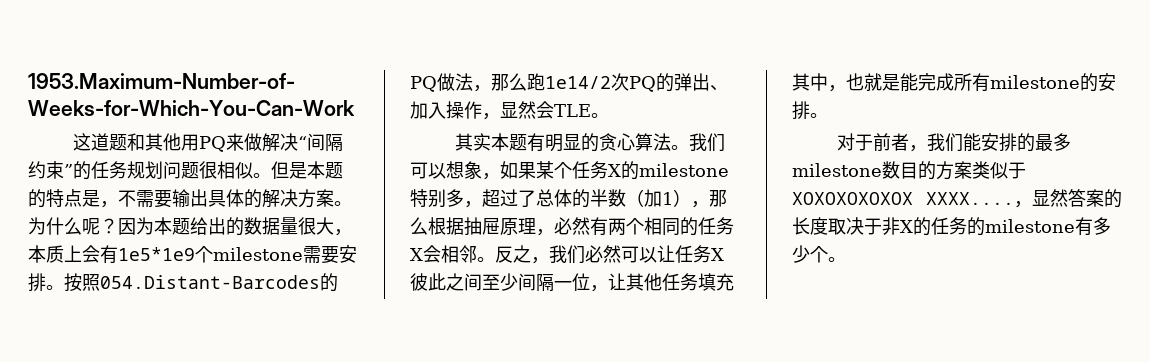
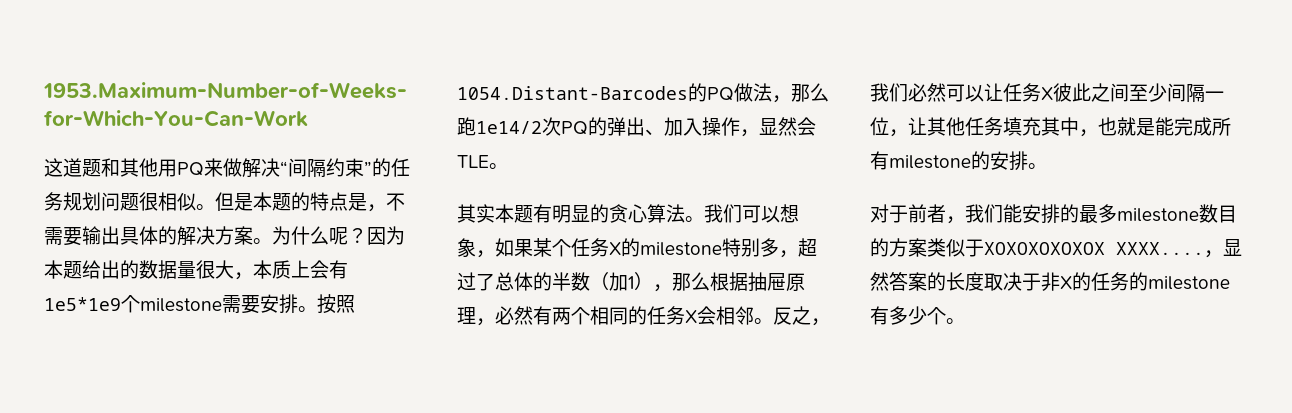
- 按照054.Distant-Barcodes的PQ做法，那么跑1e14/2次PQ的弹出、加入操作，显然会TLE。
+ 按照1054.Distant-Barcodes的PQ做法，那么跑1e14/2次PQ的弹出、加入操作，显然会TLE。

